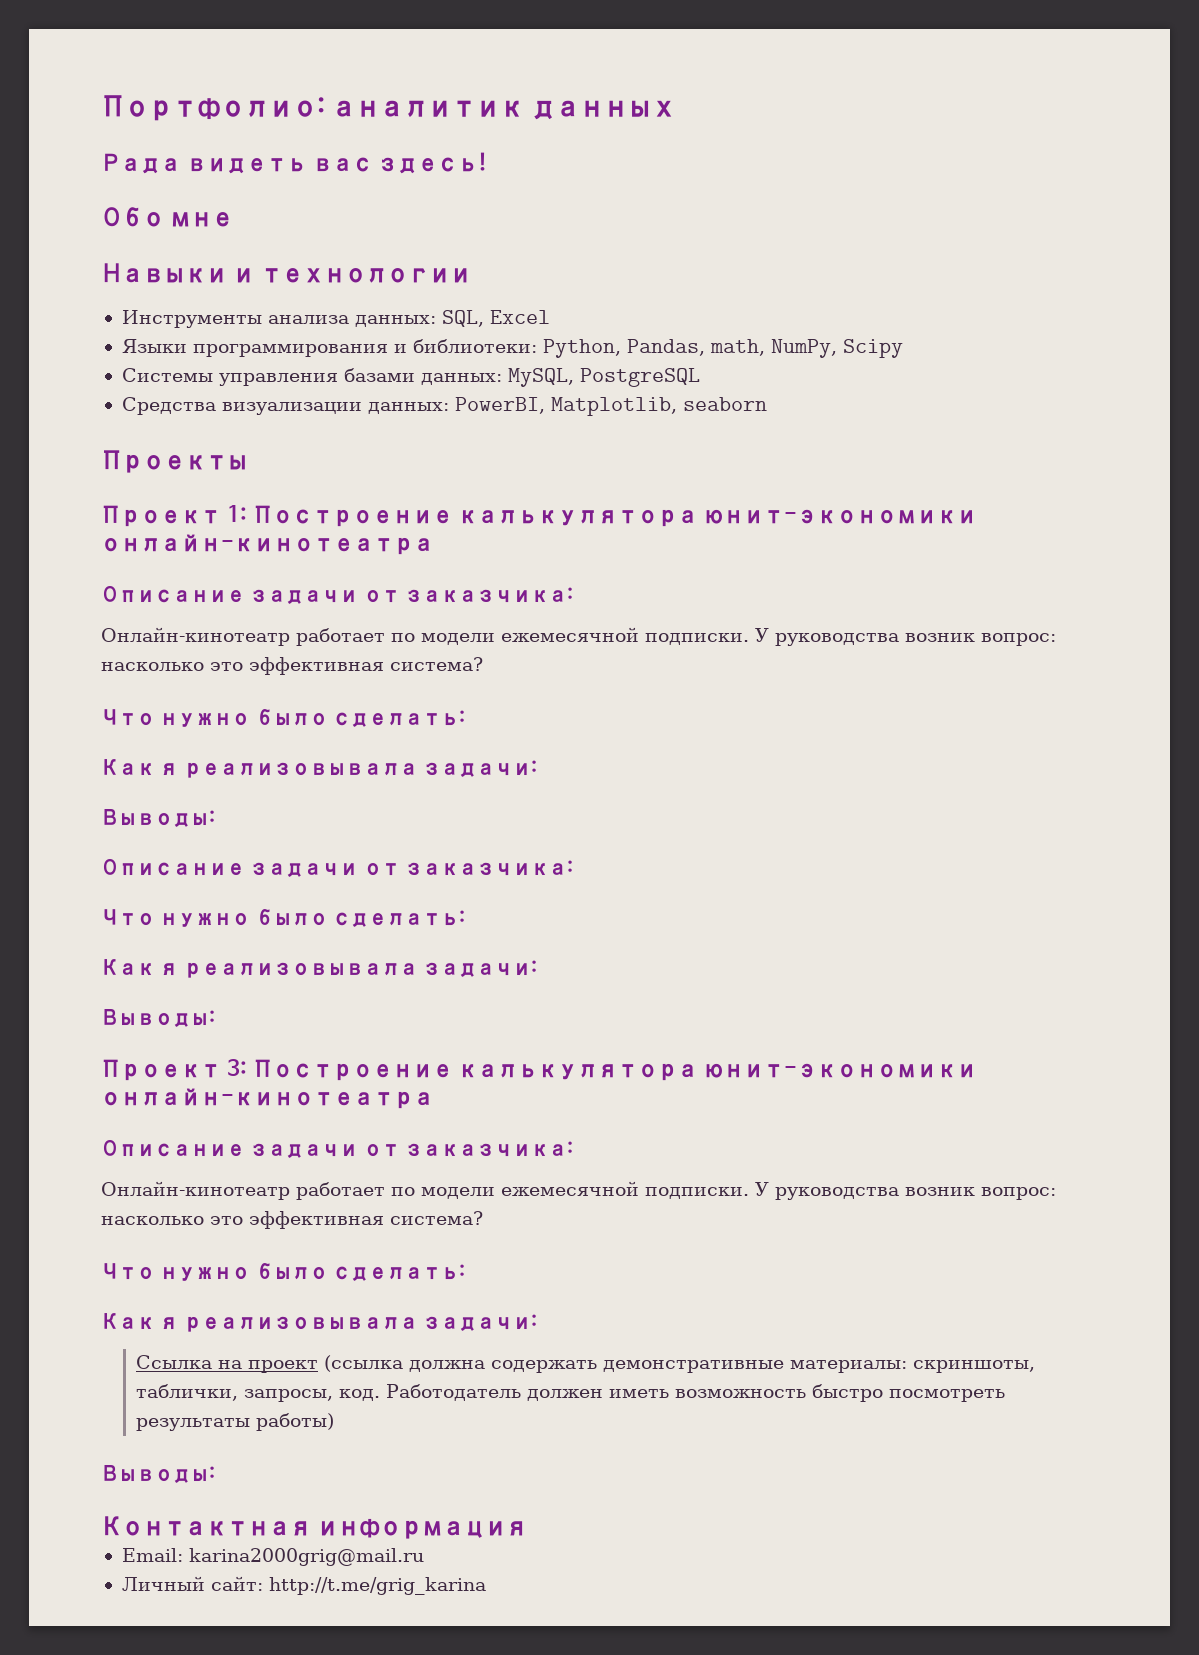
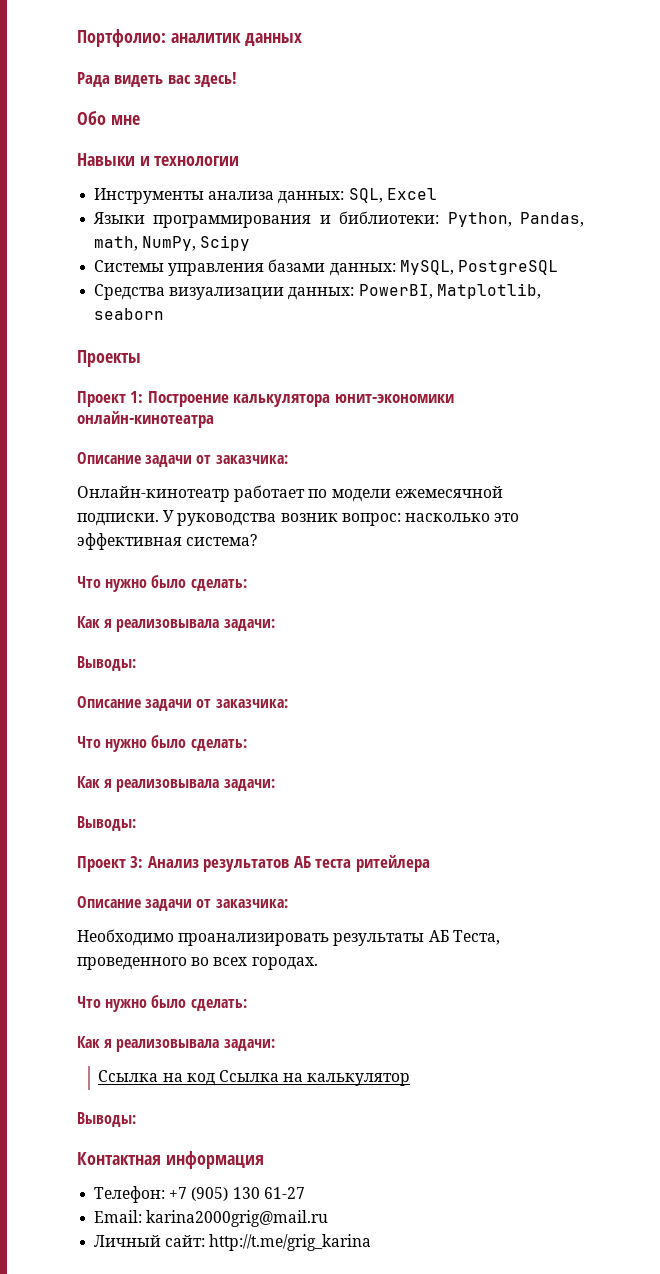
- Проект 3: Построение калькулятора юнит-экономики онлайн-кинотеатра
+ Проект 3: Анализ результатов АБ теста ритейлера
  Описание задачи от заказчика:
- Онлайн-кинотеатр работает по модели ежемесячной подписки. У руководства возник вопрос: насколько это эффективная система?
+ Необходимо проанализировать результаты АБ Теста, проведенного во всех городах.
- Ссылка на проект (ссылка должна содержать демонстративные материалы: скриншоты, таблички, запросы, код. Работодатель должен иметь возможность быстро посмотреть результаты работы)
+ Ссылка на код Ссылка на калькулятор
  Выводы:
  Контактная информация
+ Телефон: +7 (905) 130 61-27

